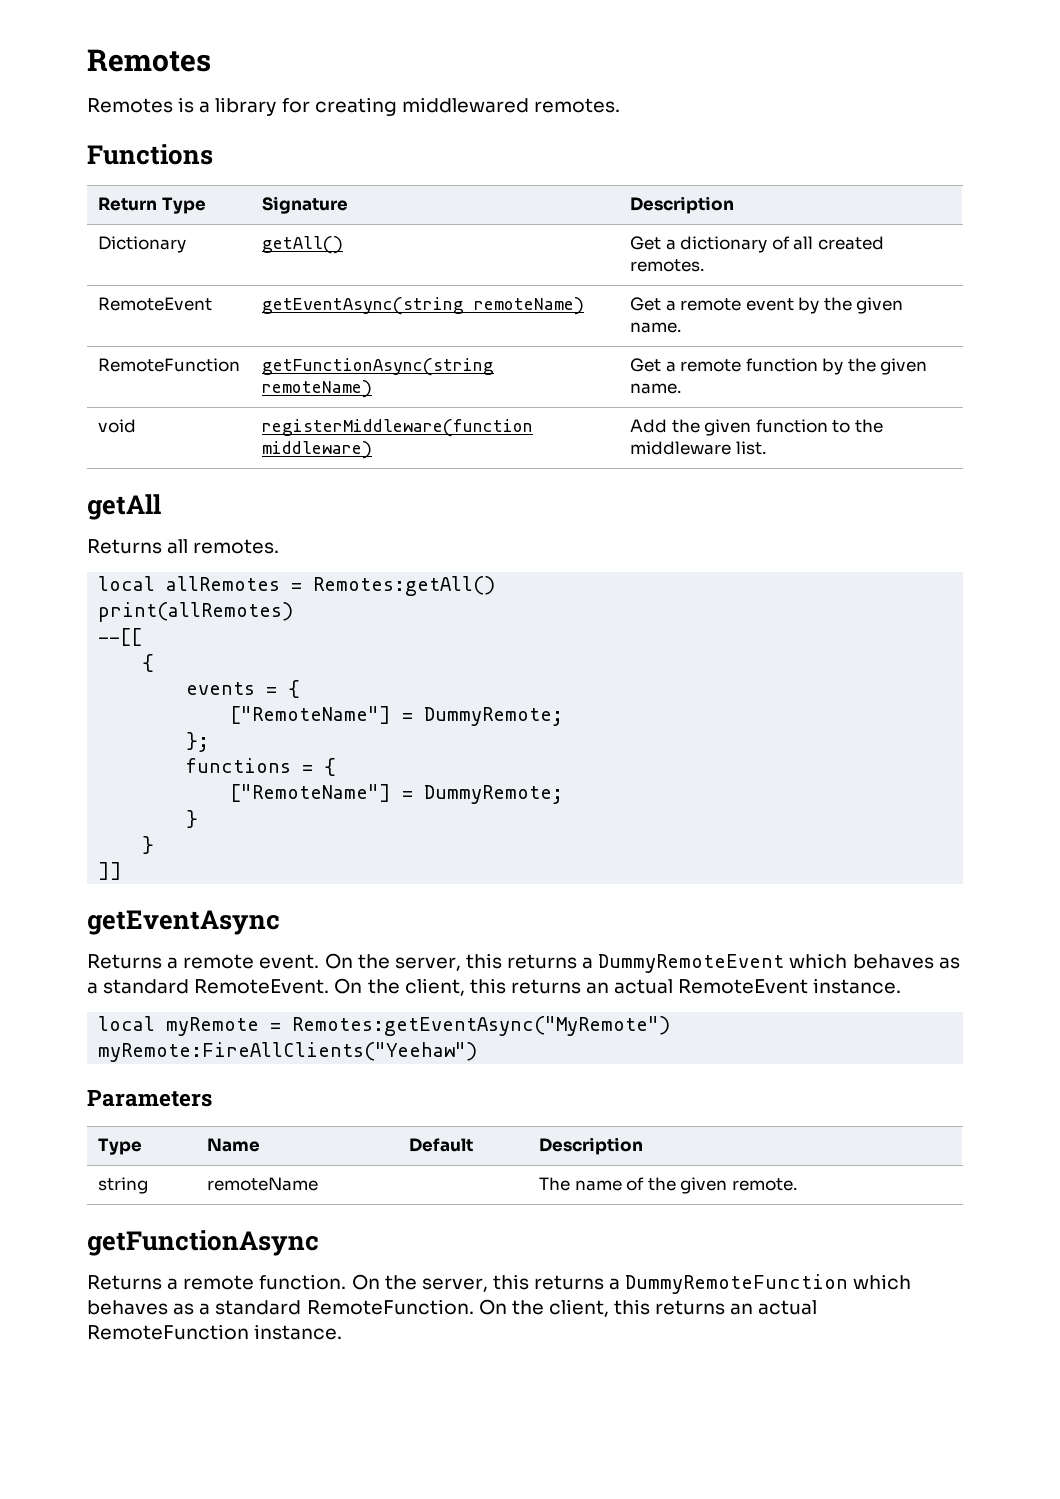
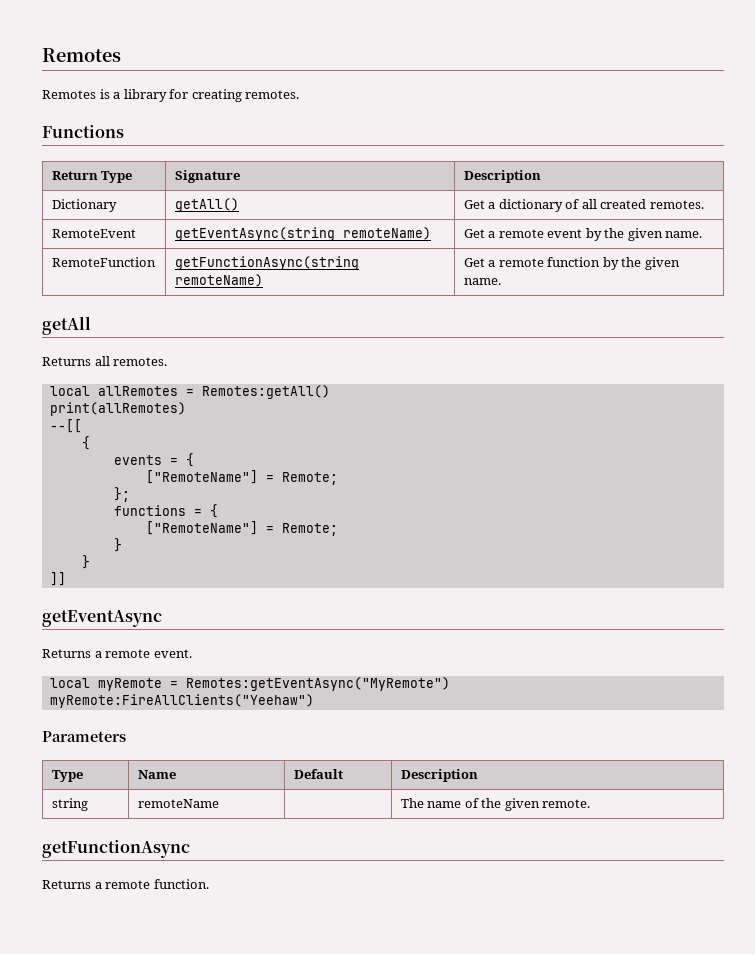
- Remotes is a library for creating middlewared remotes.
+ Remotes is a library for creating remotes.
- void | registerMiddleware(function middleware) | Add the given function to the middleware list.
  events = {
- ["RemoteName"] = DummyRemote;
+ ["RemoteName"] = Remote;
  functions = {
- ["RemoteName"] = DummyRemote;
+ ["RemoteName"] = Remote;
- On the server, this returns a DummyRemoteEvent which behaves as a standard RemoteEvent. On the client, this returns an actual RemoteEvent instance.
- On the server, this returns a DummyRemoteFunction which behaves as a standard RemoteFunction. On the client, this returns an actual RemoteFunction instance.

